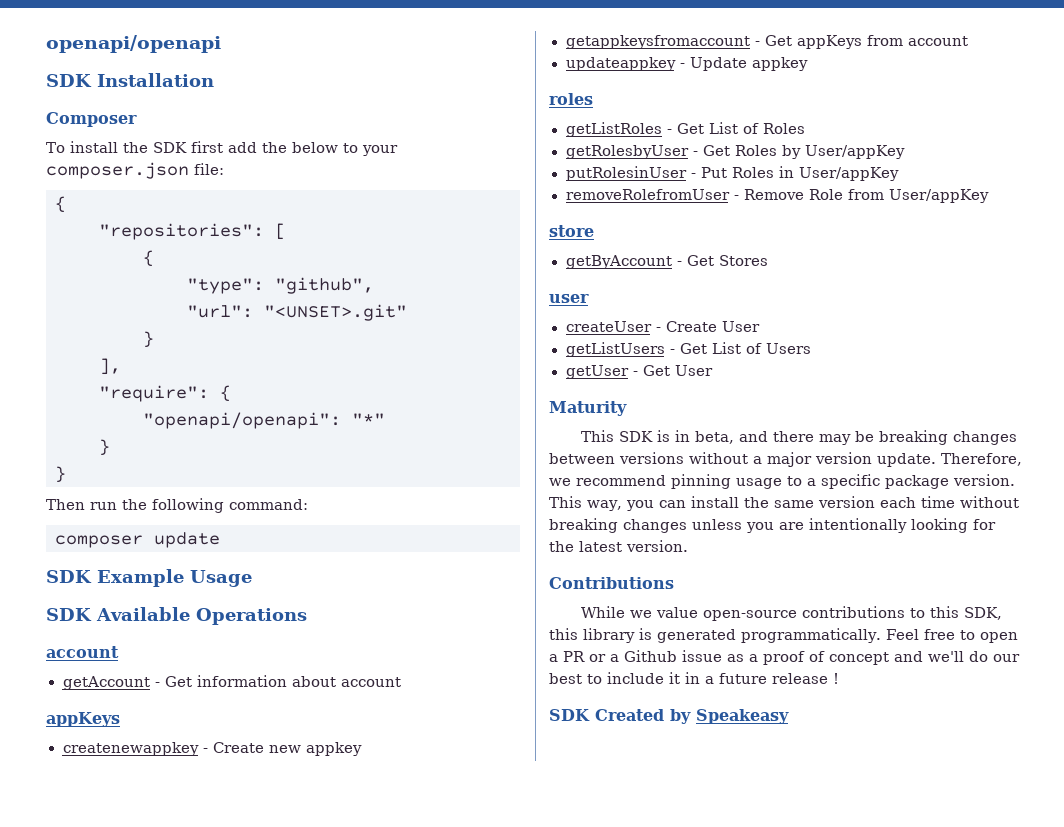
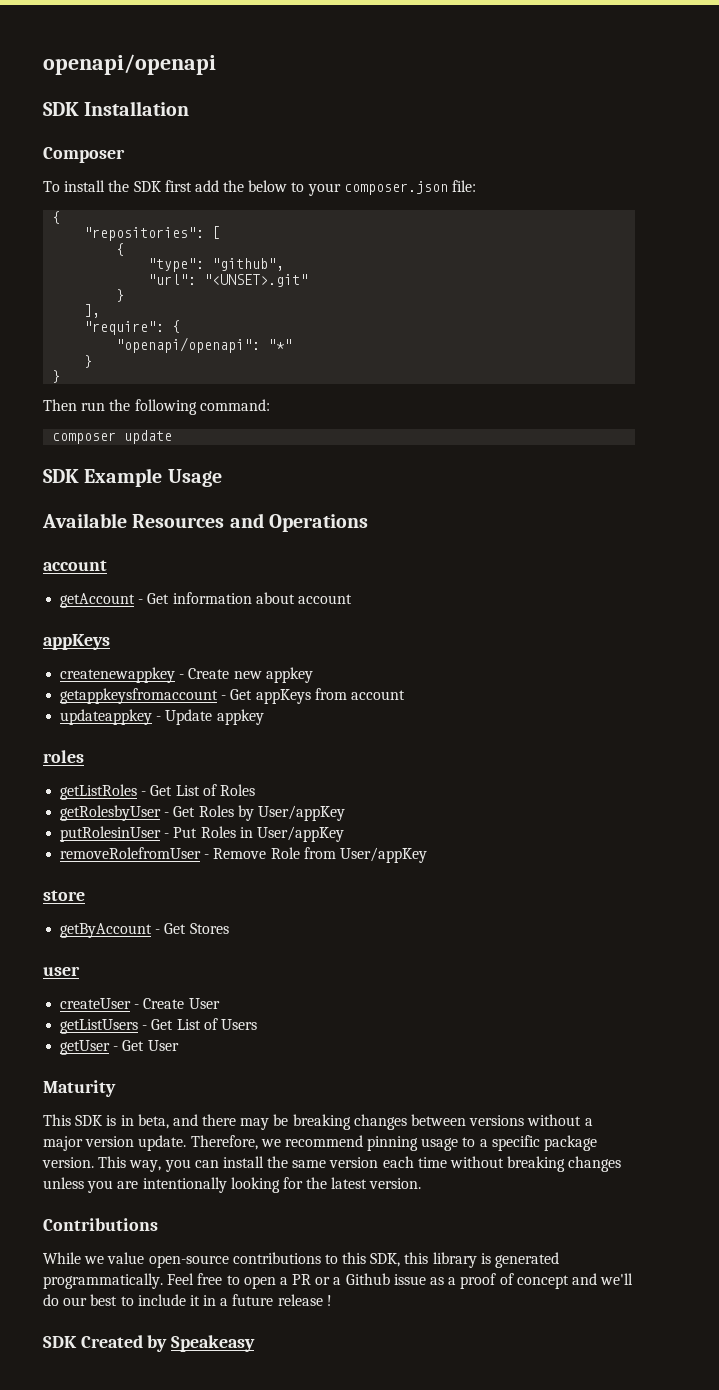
- SDK Available Operations
+ Available Resources and Operations

